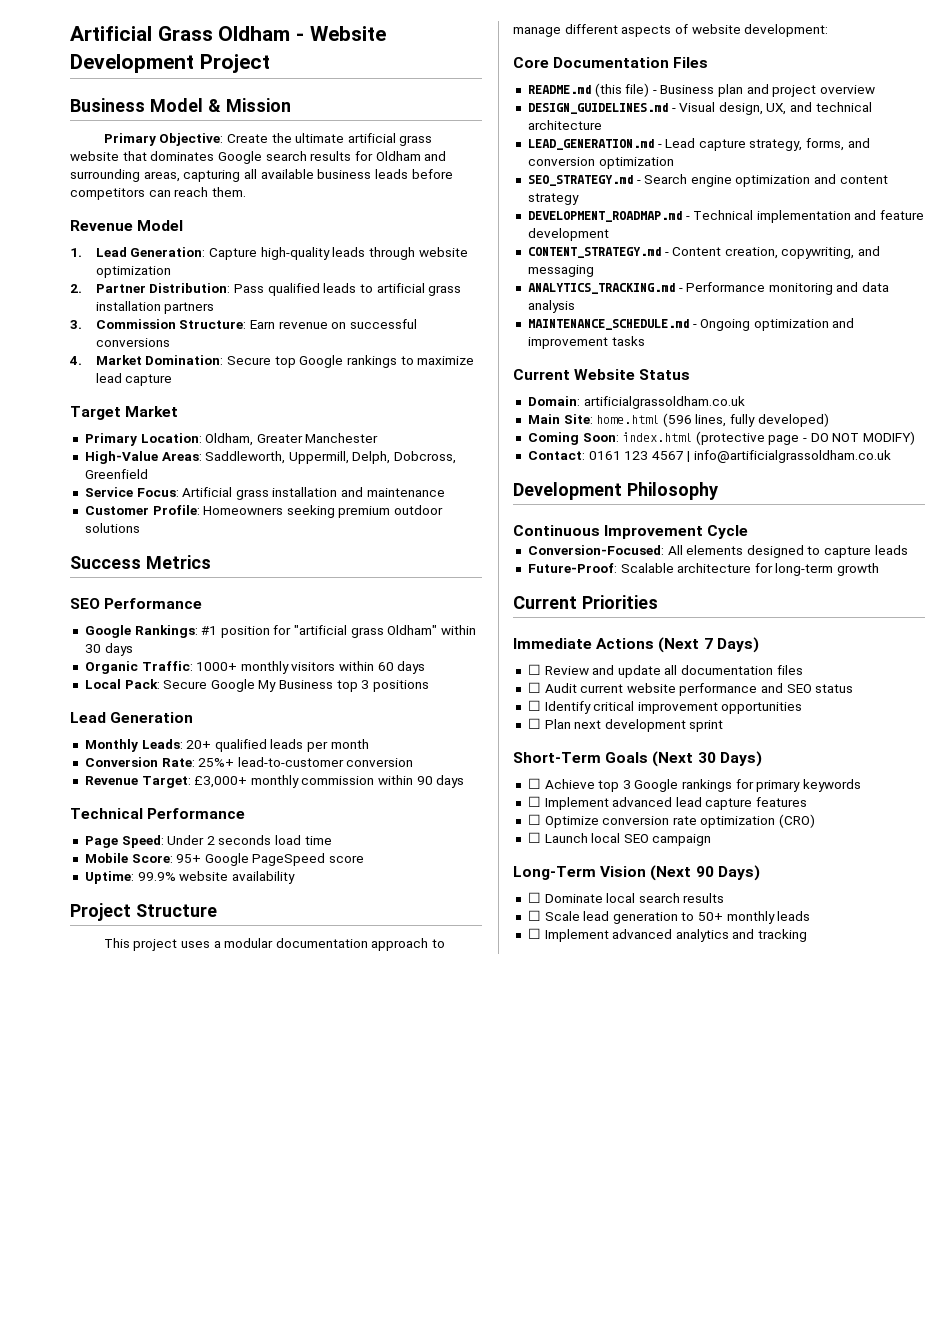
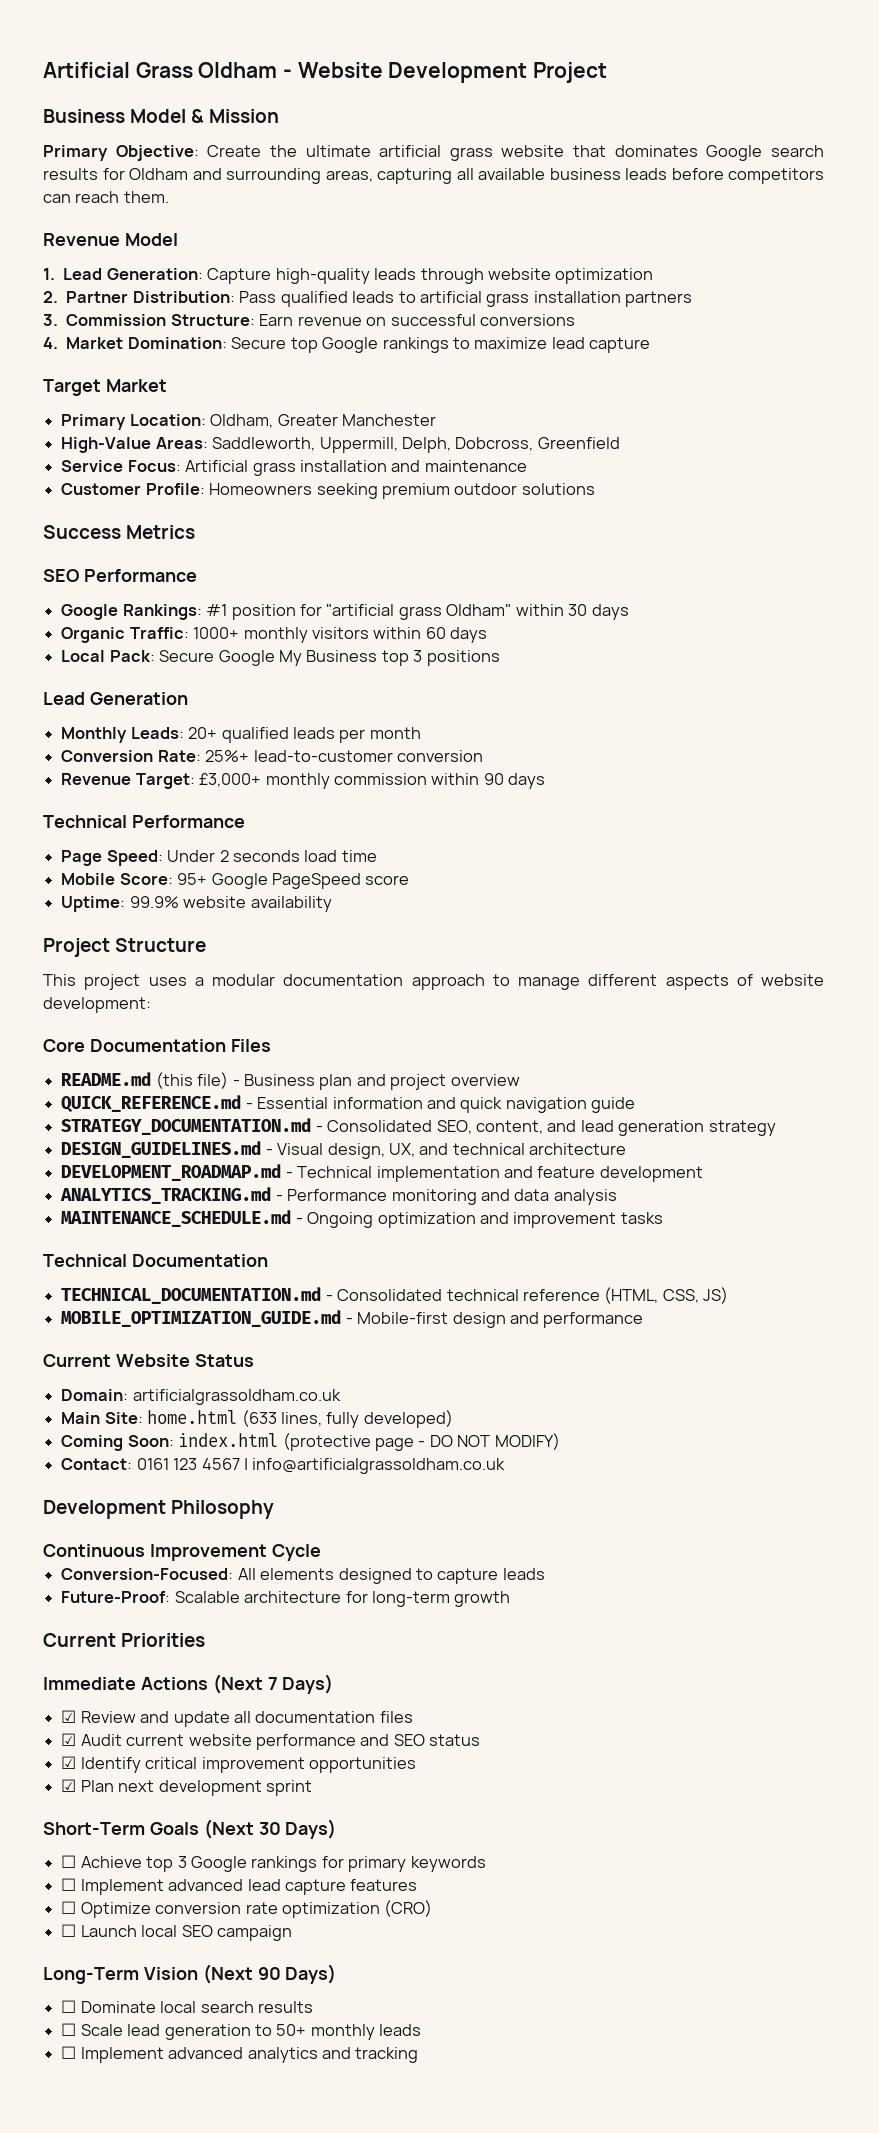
+ QUICK_REFERENCE.md - Essential information and quick navigation guide
+ STRATEGY_DOCUMENTATION.md - Consolidated SEO, content, and lead generation strategy
- LEAD_GENERATION.md - Lead capture strategy, forms, and conversion optimization
- SEO_STRATEGY.md - Search engine optimization and content strategy
- CONTENT_STRATEGY.md - Content creation, copywriting, and messaging
+ Technical Documentation
+ TECHNICAL_DOCUMENTATION.md - Consolidated technical reference (HTML, CSS, JS)
+ MOBILE_OPTIMIZATION_GUIDE.md - Mobile-first design and performance
- Main Site: home.html (596 lines, fully developed)
+ Main Site: home.html (633 lines, fully developed)
- ☐ Review and update all documentation files
+ ☑ Review and update all documentation files
- ☐ Audit current website performance and SEO status
+ ☑ Audit current website performance and SEO status
- ☐ Identify critical improvement opportunities
+ ☑ Identify critical improvement opportunities
- ☐ Plan next development sprint
+ ☑ Plan next development sprint

